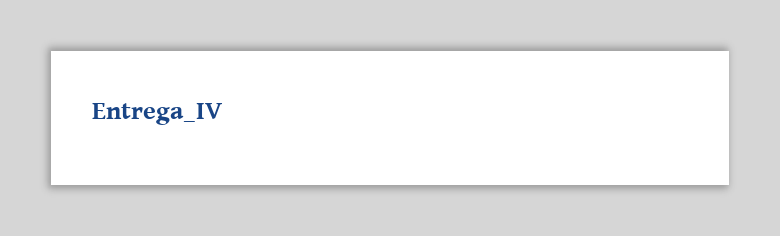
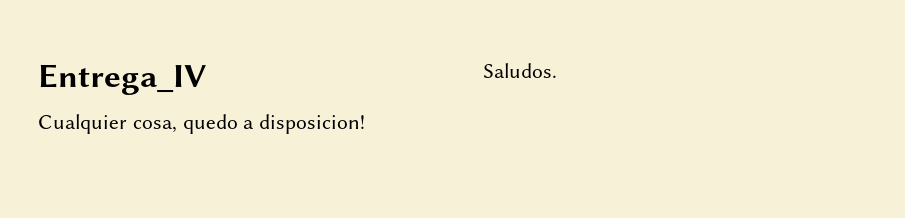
+ Cualquier cosa, quedo a disposicion! Saludos.

